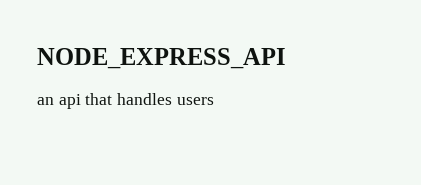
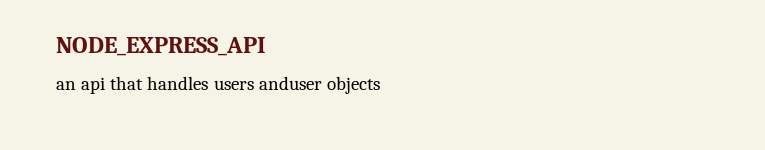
- an api that handles users
+ an api that handles users anduser objects

